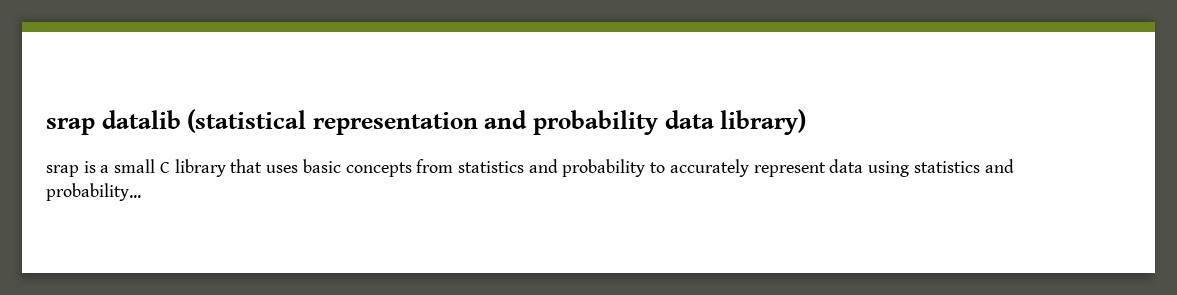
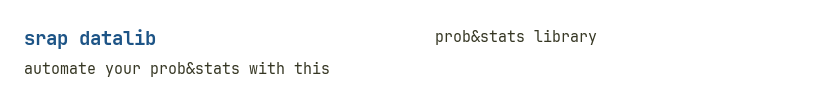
- srap datalib (statistical representation and probability data library)
- srap is a small C library that uses basic concepts from statistics and probability to accurately represent data using statistics and probability...
+ srap datalib
+ automate your prob&stats with this prob&stats library

